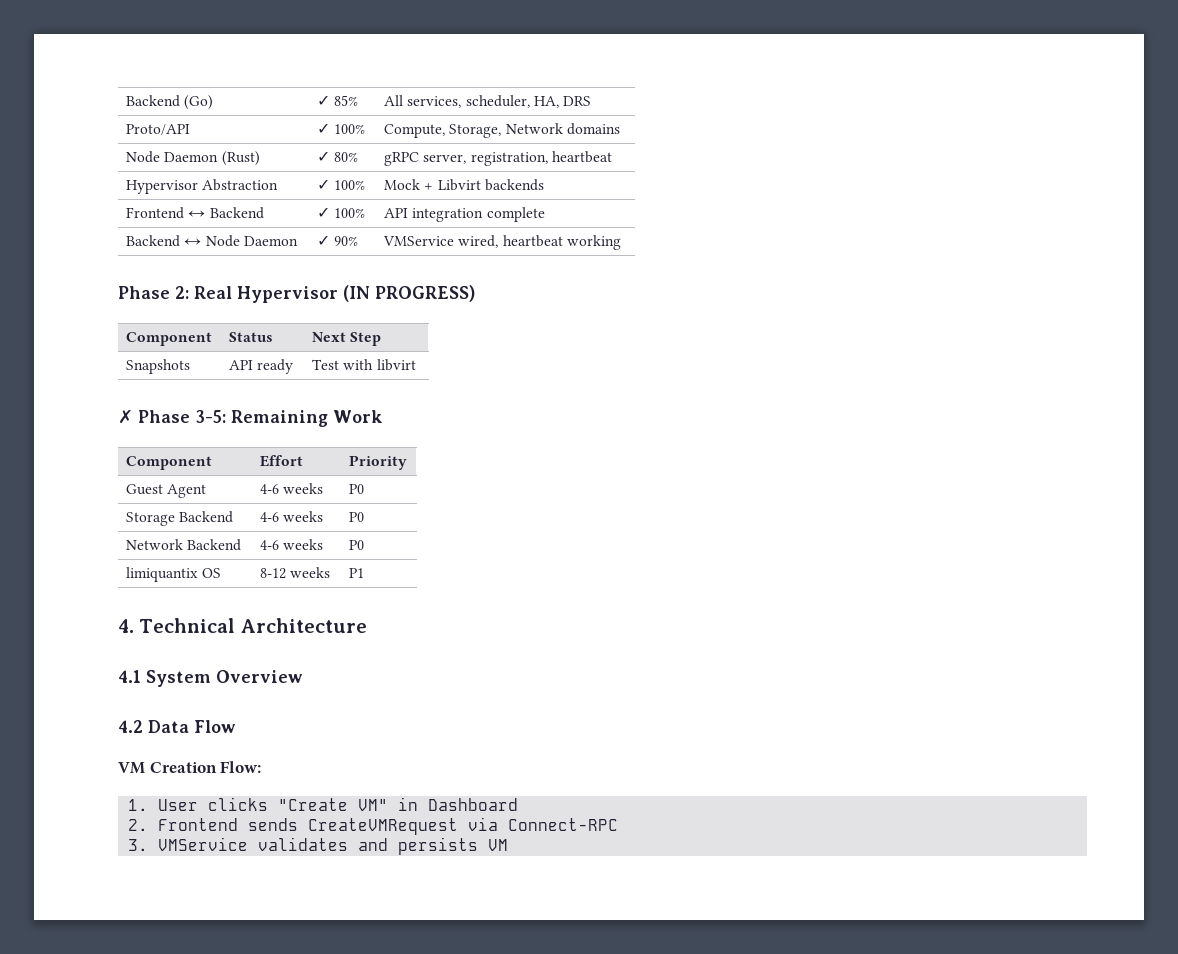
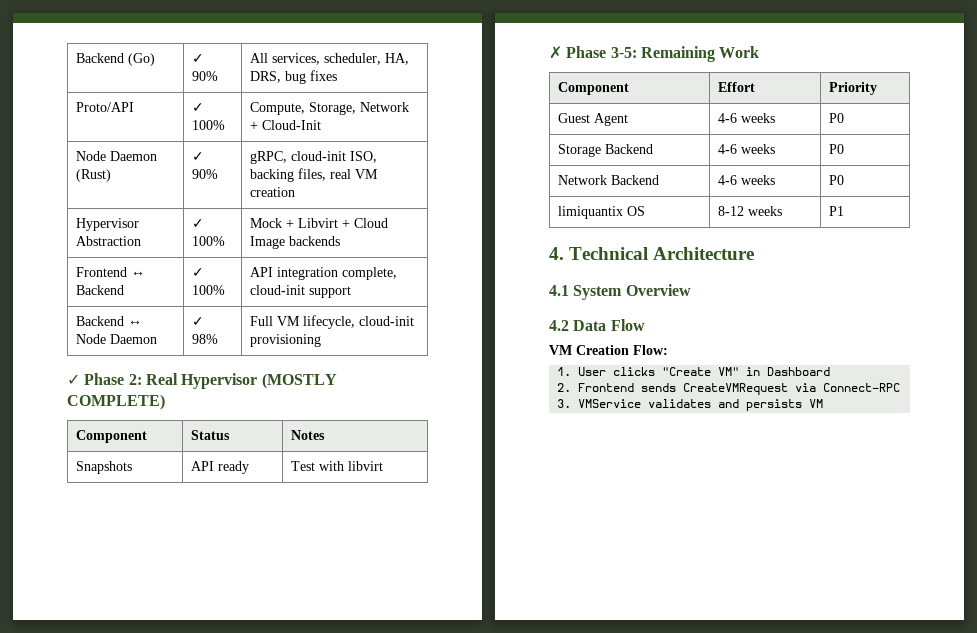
- Backend (Go) | ✓ 85% | All services, scheduler, HA, DRS
+ Backend (Go) | ✓ 90% | All services, scheduler, HA, DRS, bug fixes
- Proto/API | ✓ 100% | Compute, Storage, Network domains
+ Proto/API | ✓ 100% | Compute, Storage, Network + Cloud-Init
- Node Daemon (Rust) | ✓ 80% | gRPC server, registration, heartbeat
+ Node Daemon (Rust) | ✓ 90% | gRPC, cloud-init ISO, backing files, real VM creation
- Hypervisor Abstraction | ✓ 100% | Mock + Libvirt backends
+ Hypervisor Abstraction | ✓ 100% | Mock + Libvirt + Cloud Image backends
- Frontend ↔ Backend | ✓ 100% | API integration complete
+ Frontend ↔ Backend | ✓ 100% | API integration complete, cloud-init support
- Backend ↔ Node Daemon | ✓ 90% | VMService wired, heartbeat working
- Phase 2: Real Hypervisor (IN PROGRESS)
+ Backend ↔ Node Daemon | ✓ 98% | Full VM lifecycle, cloud-init provisioning
+ ✓ Phase 2: Real Hypervisor (MOSTLY COMPLETE)
- Component | Status | Next Step
+ Component | Status | Notes

